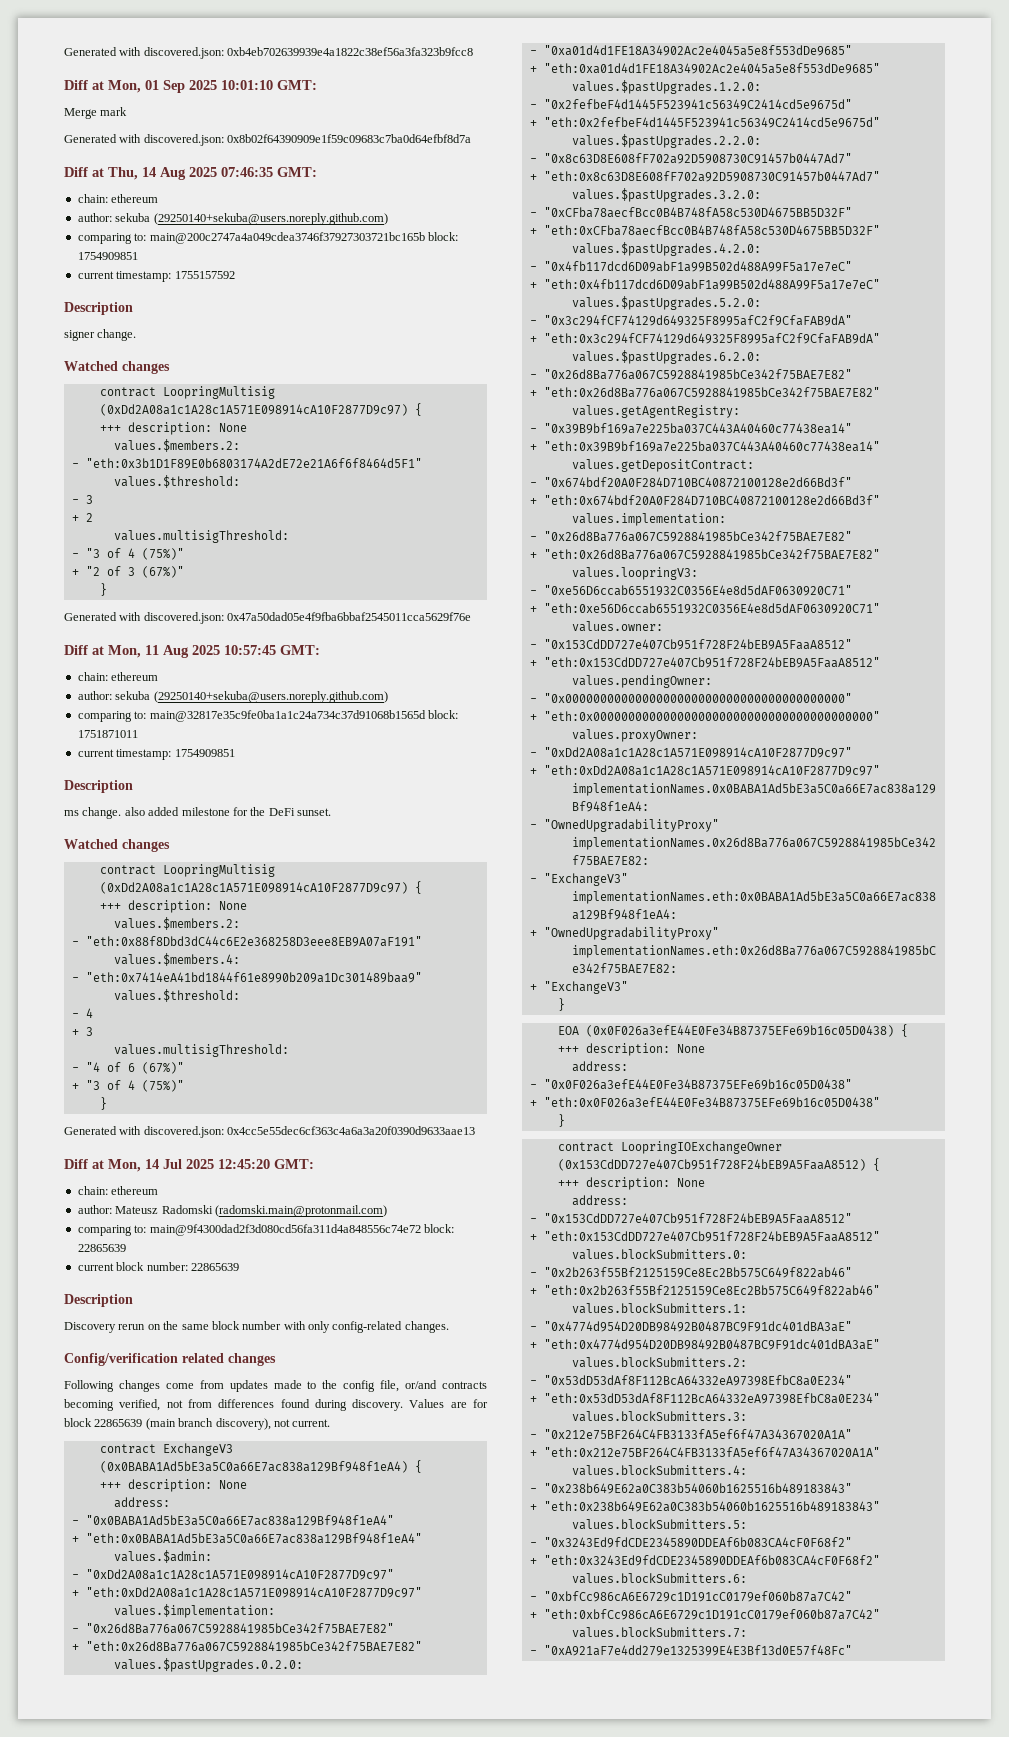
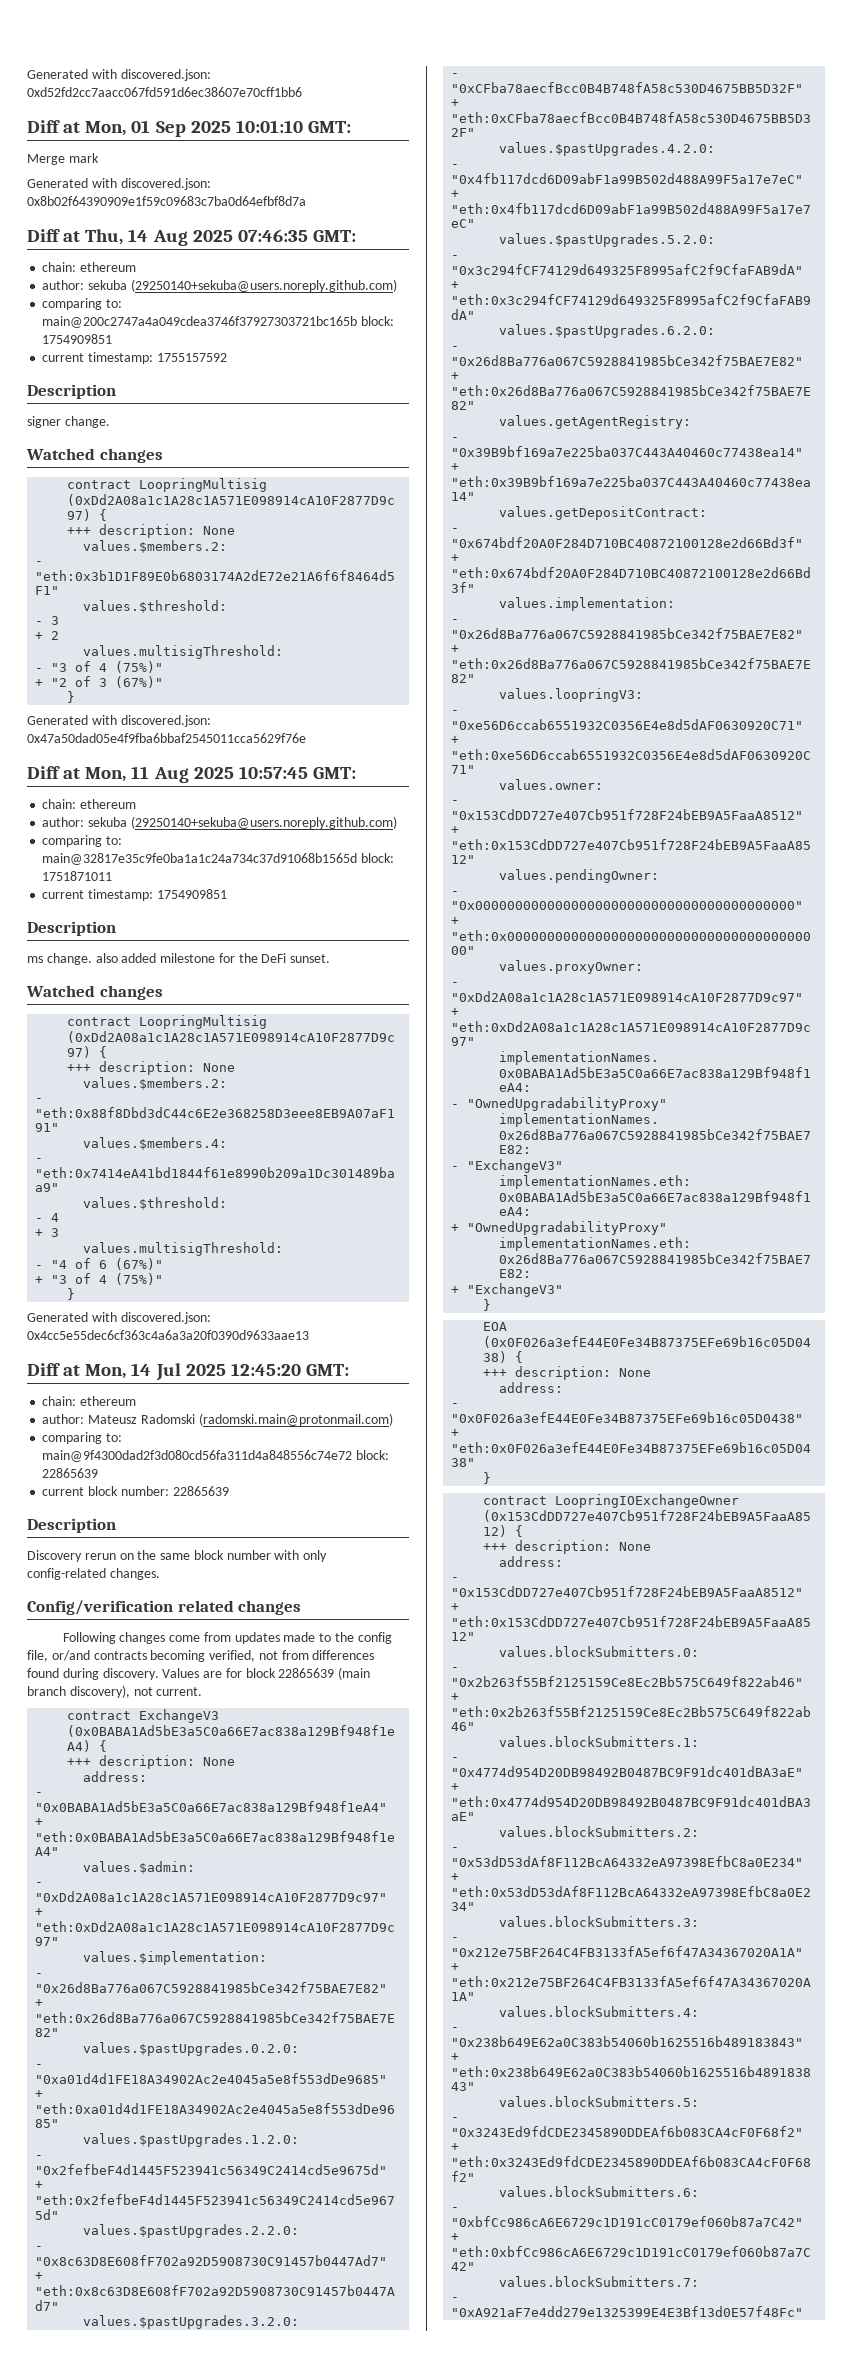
- Generated with discovered.json: 0xb4eb702639939e4a1822c38ef56a3fa323b9fcc8
+ Generated with discovered.json: 0xd52fd2cc7aacc067fd591d6ec38607e70cff1bb6

